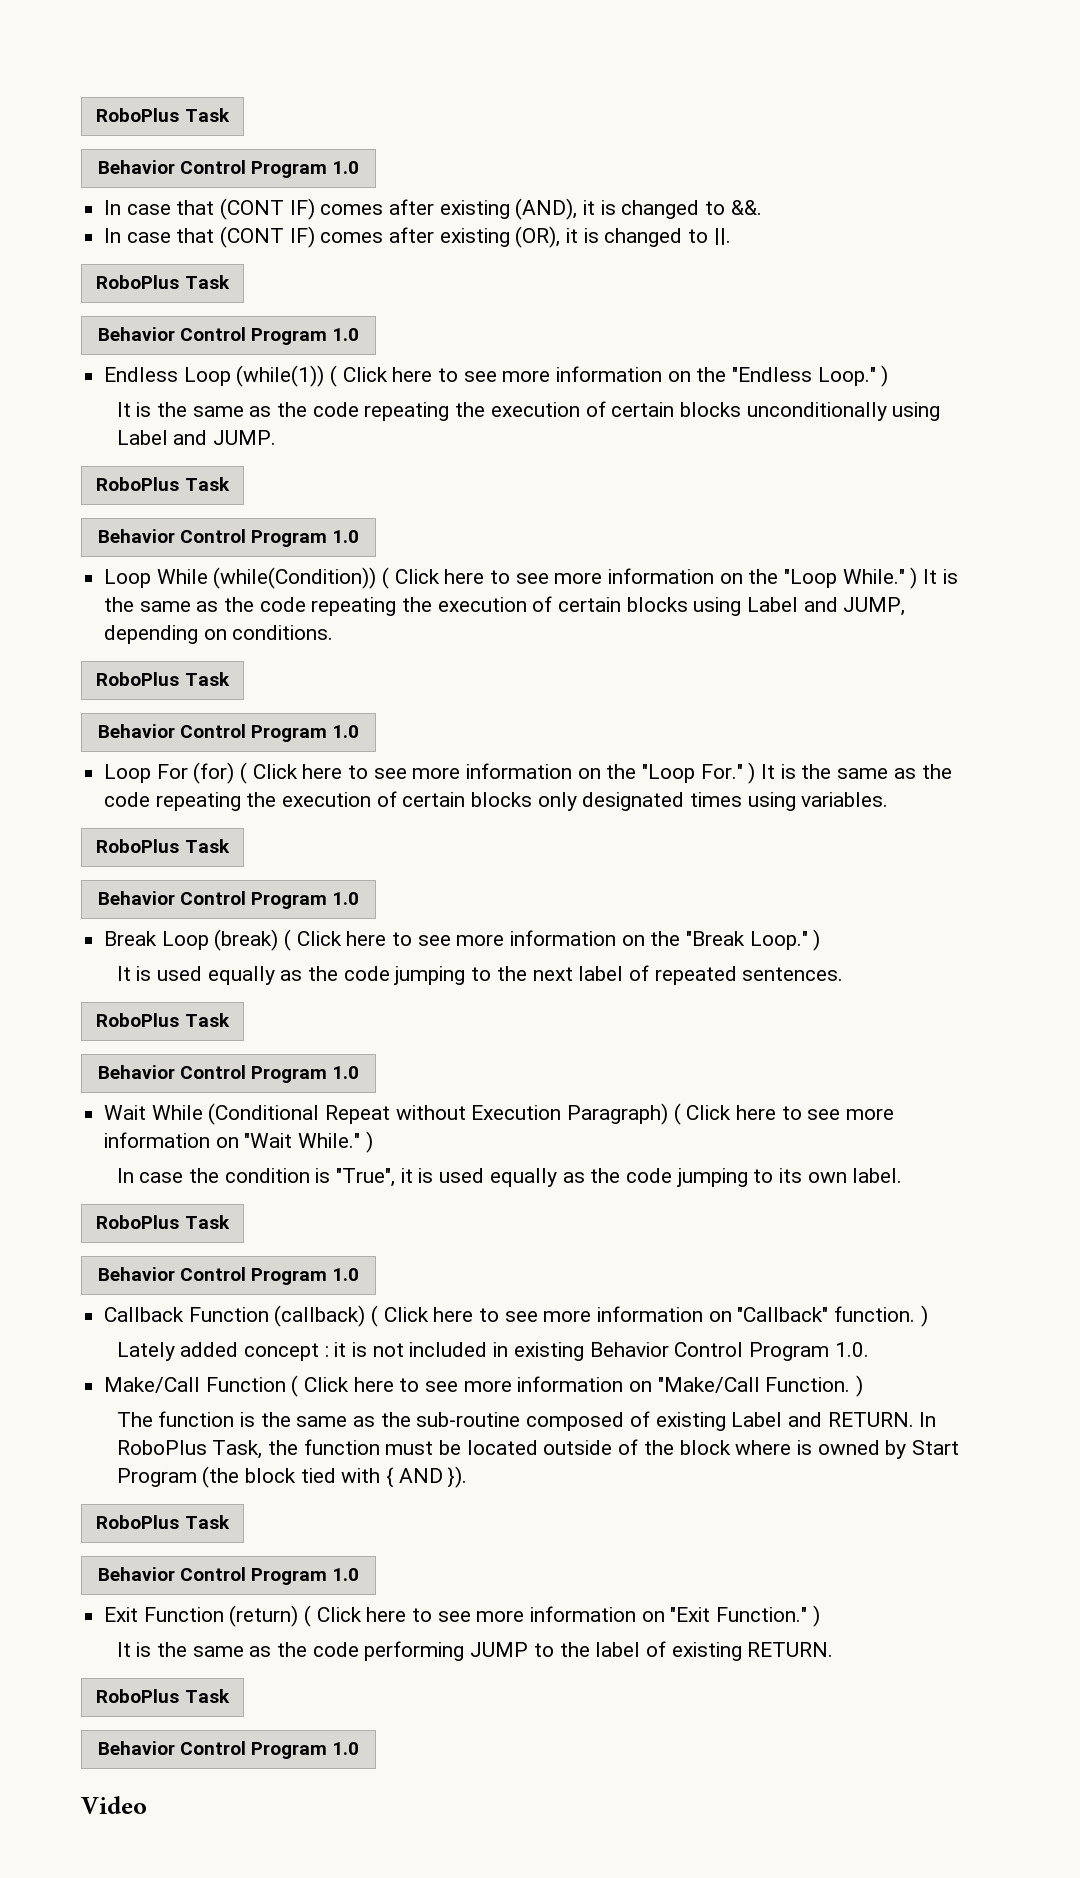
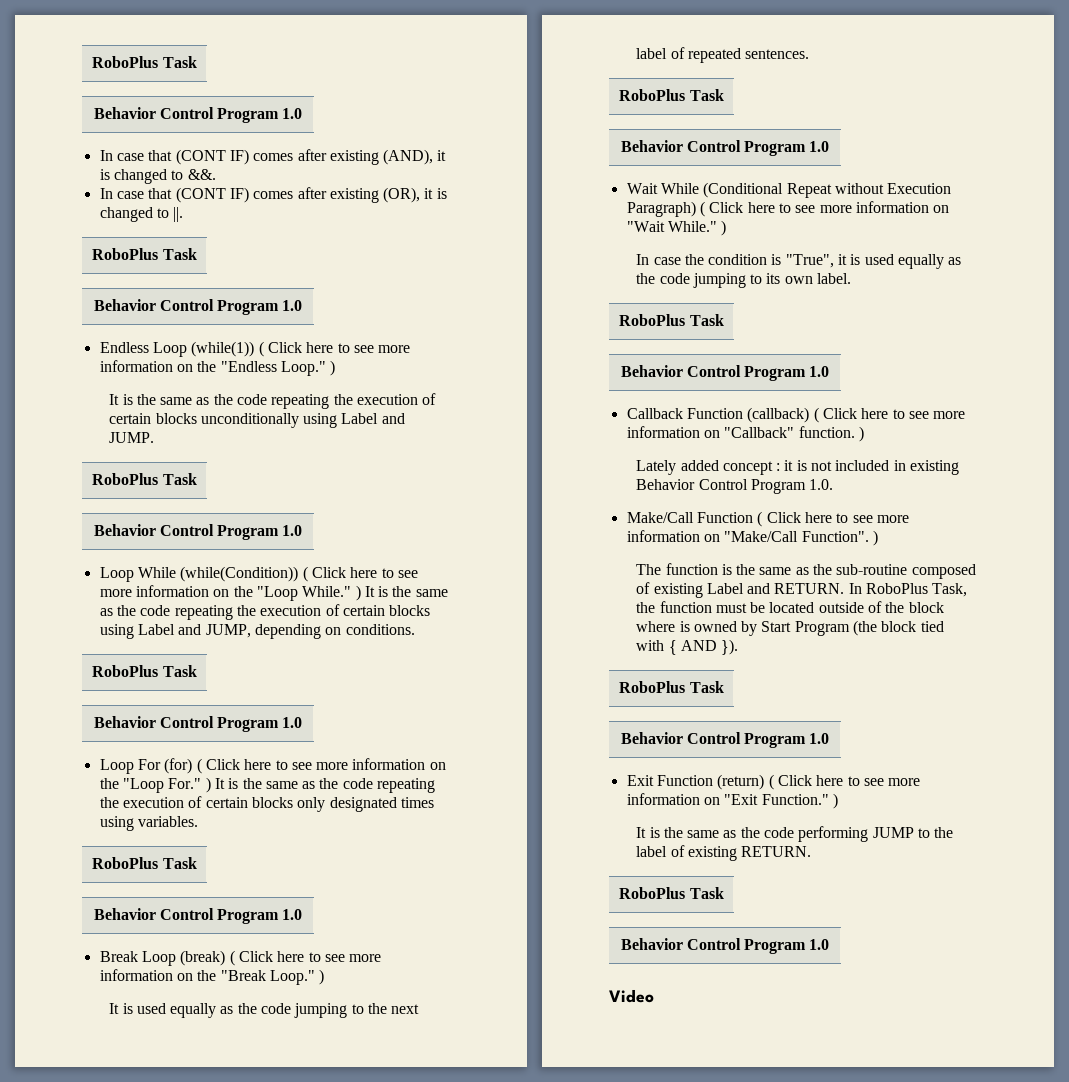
- Make/Call Function ( Click here to see more information on "Make/Call Function. )
+ Make/Call Function ( Click here to see more information on "Make/Call Function". )

